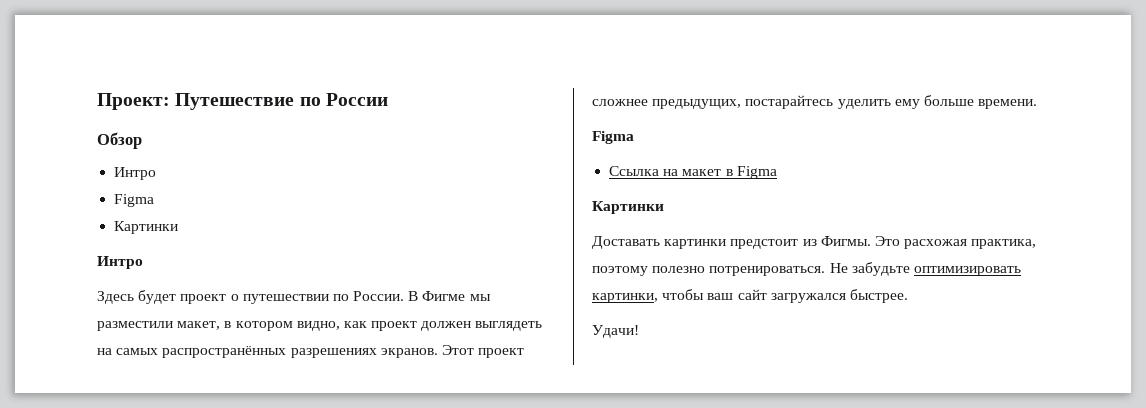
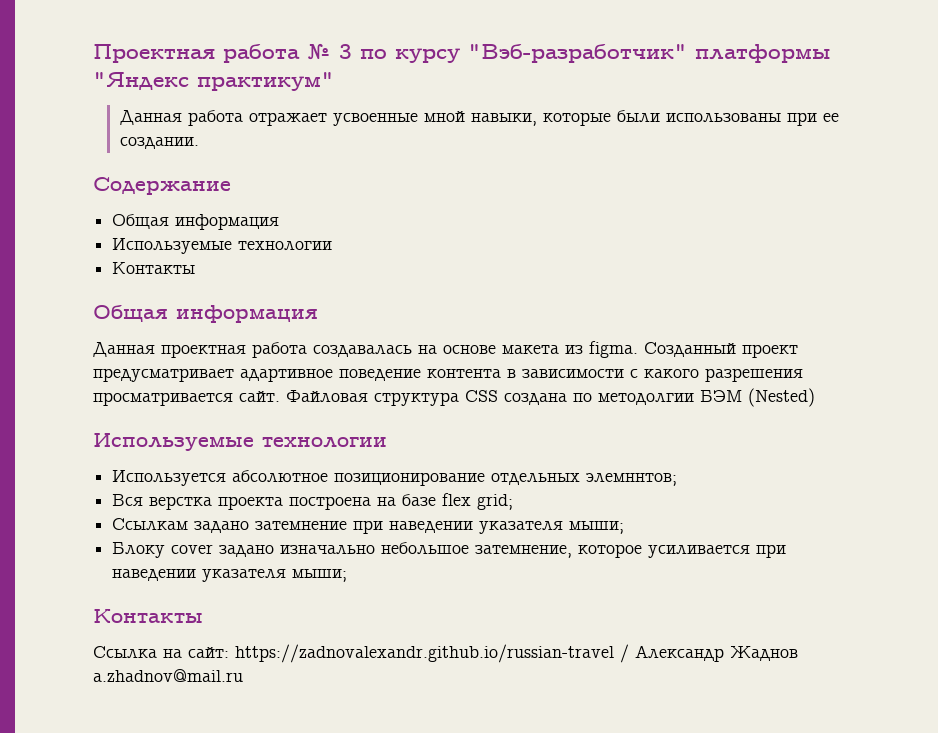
- Проект: Путешествие по России
- Обзор
- Интро
- Figma
- Картинки
- Интро
- Здесь будет проект о путешествии по России. В Фигме мы разместили макет, в котором видно, как проект должен выглядеть на самых распространённых разрешениях экранов. Этот проект сложнее предыдущих, постарайтесь уделить ему больше времени.
- Figma
- Ссылка на макет в Figma
- Картинки
- Доставать картинки предстоит из Фигмы. Это расхожая практика, поэтому полезно потренироваться. Не забудьте оптимизировать картинки, чтобы ваш сайт загружался быстрее.
- Удачи!
+ Проектная работа № 3 по курсу "Вэб-разработчик" платформы "Яндекс практикум"
+ Данная работа отражает усвоенные мной навыки, которые были использованы при ее создании.
+ Содержание
+ Общая информация
+ Используемые технологии
+ Контакты
+ Общая информация
+ Данная проектная работа создавалась на основе макета из figma. Созданный проект предусматривает адартивное поведение контента в зависимости с какого разрешения просматривается сайт. Файловая структура CSS создана по методолгии БЭМ (Nested)
+ Используемые технологии
+ Используется абсолютное позиционирование отдельных элемннтов;
+ Вся верстка проекта построена на базе flex grid;
+ Ссылкам задано затемнение при наведении указателя мыши;
+ Блоку cover задано изначально небольшое затемнение, которое усиливается при наведении указателя мыши;
+ Контакты
+ Ссылка на сайт: https://zadnovalexandr.github.io/russian-travel / Александр Жаднов a.zhadnov@mail.ru

